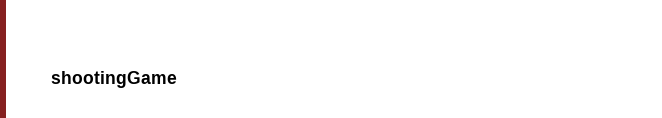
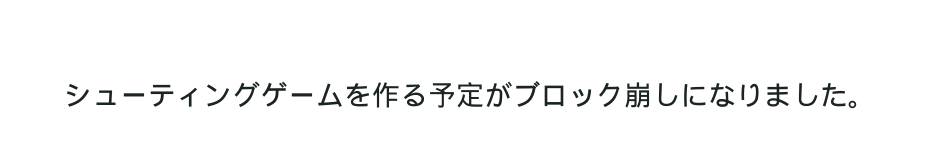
- shootingGame
+ シューティングゲームを作る予定がブロック崩しになりました。

